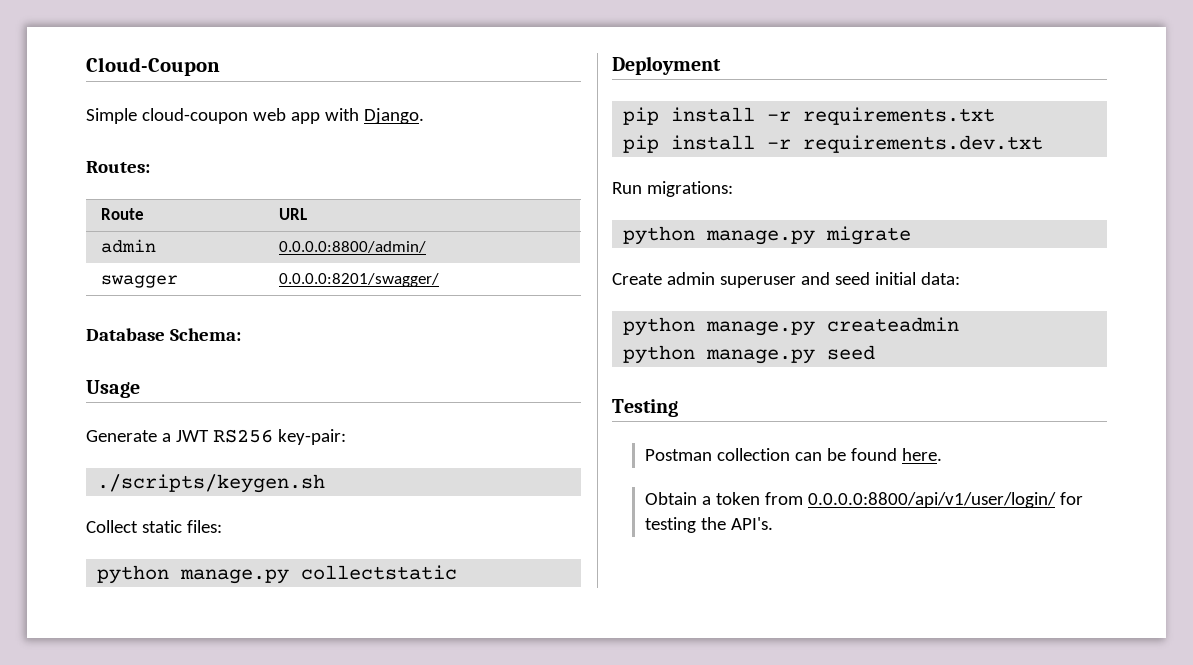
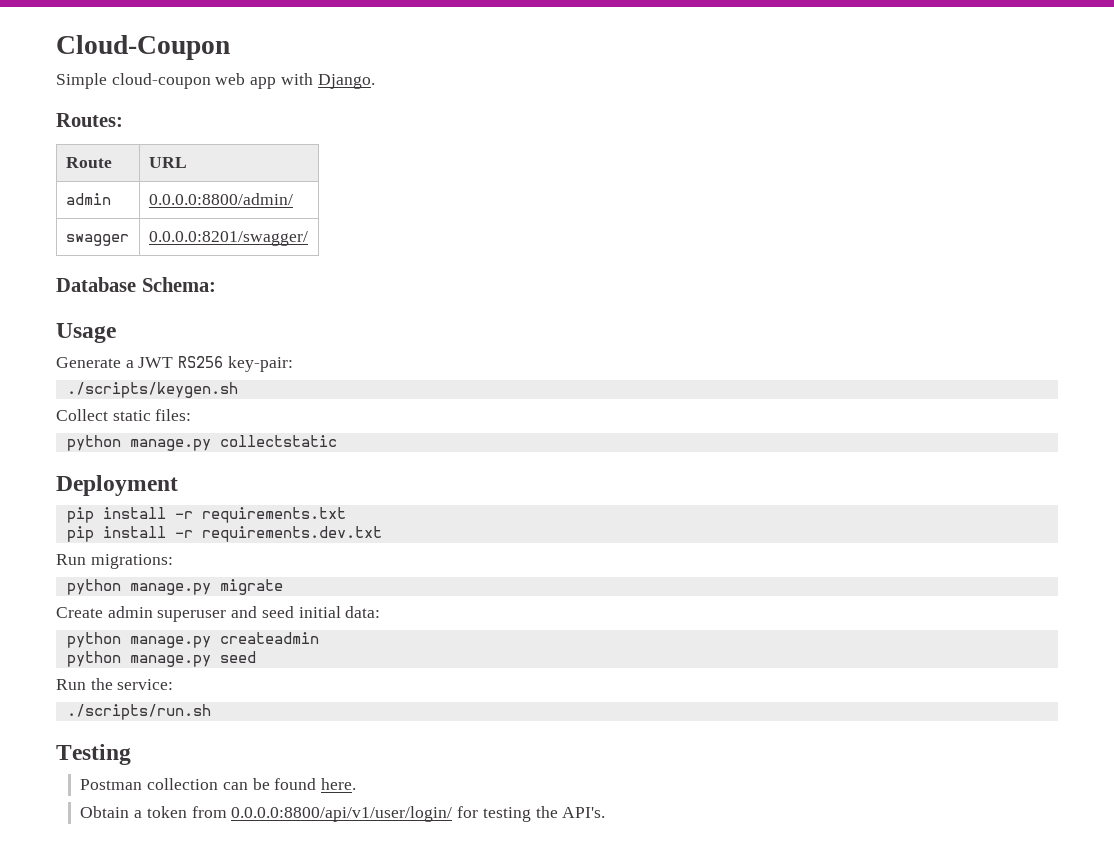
+ Run the service:
+ ./scripts/run.sh

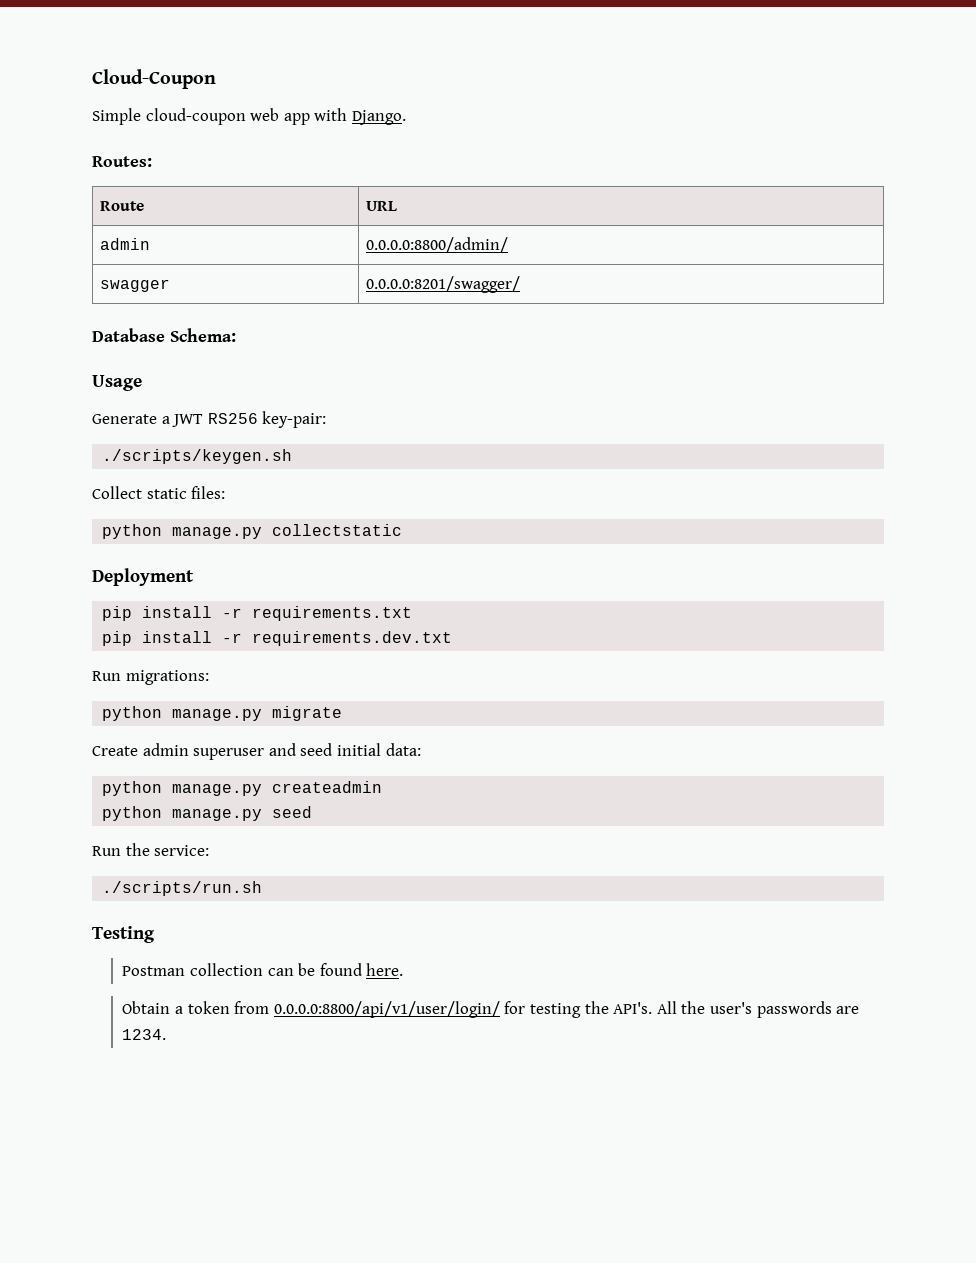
+ All the user's passwords are 1234.

